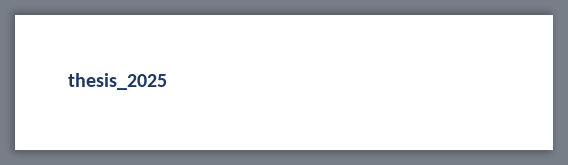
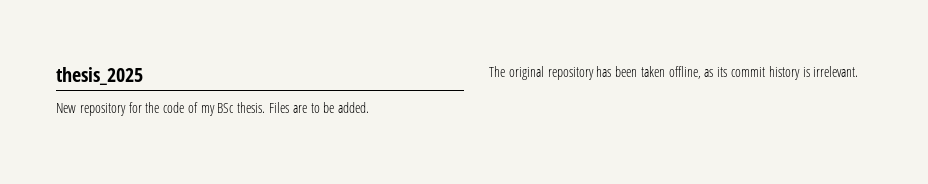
+ New repository for the code of my BSc thesis. Files are to be added.
+ The original repository has been taken offline, as its commit history is irrelevant.

